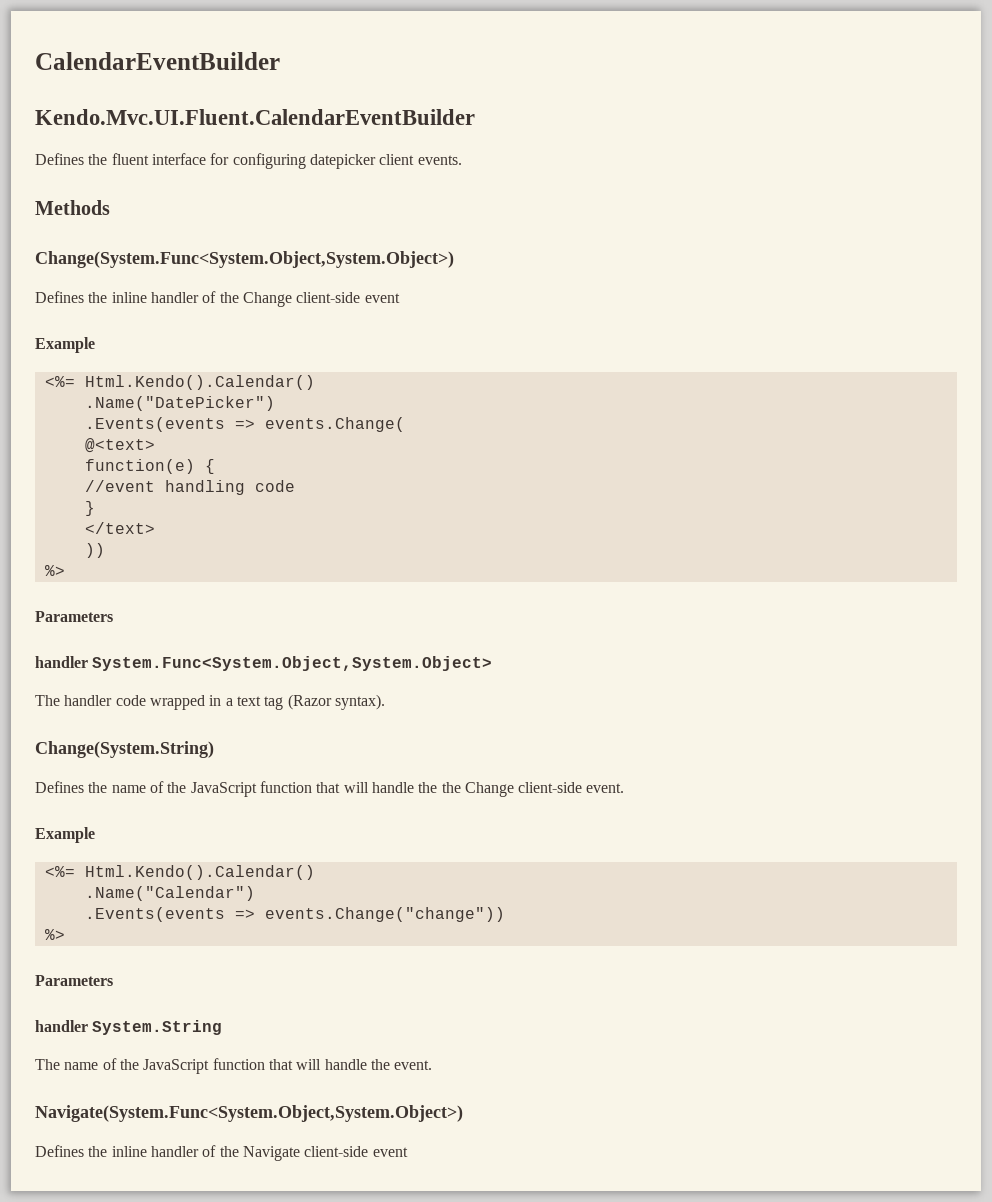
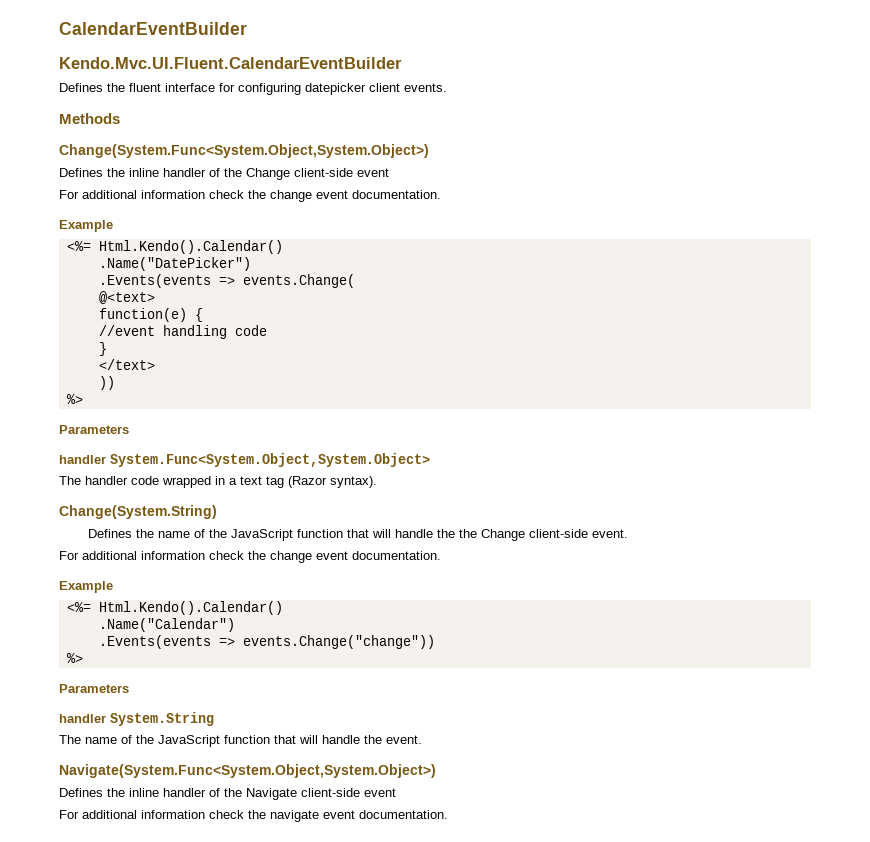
  Defines the inline handler of the Change client-side event
+ For additional information check the change event documentation.
  Defines the name of the JavaScript function that will handle the the Change client-side event.
+ For additional information check the change event documentation.
+ For additional information check the navigate event documentation.

